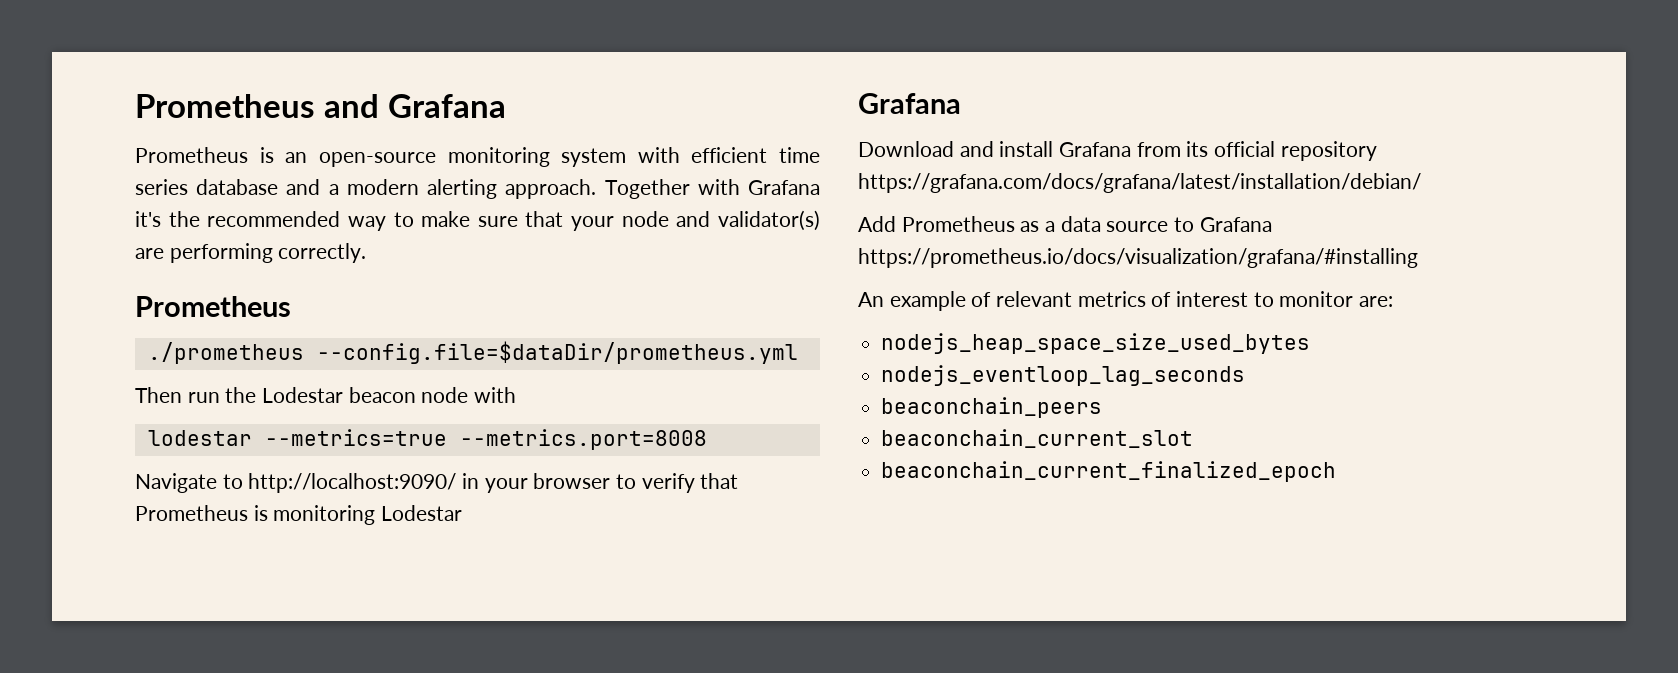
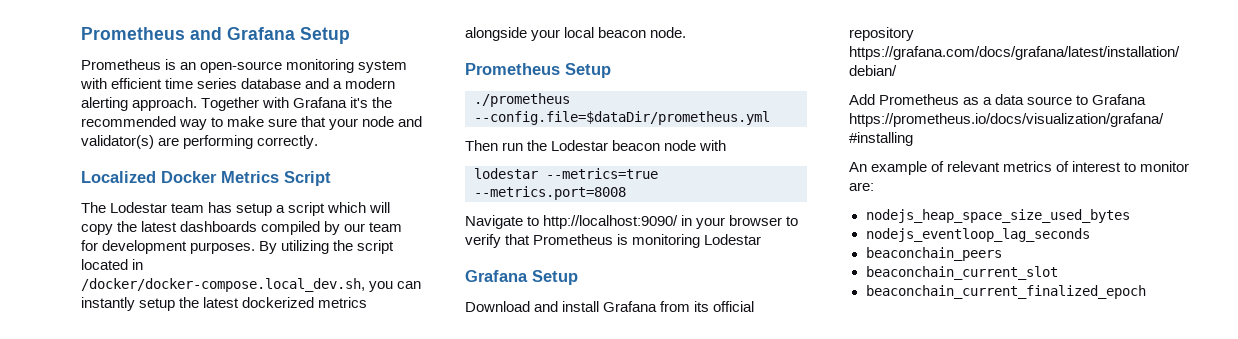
- Prometheus and Grafana
+ Prometheus and Grafana Setup
  Together with Grafana it's the recommended way to make sure that your node and validator(s) are performing correctly.
- Prometheus
+ Localized Docker Metrics Script
+ The Lodestar team has setup a script which will copy the latest dashboards compiled by our team for development purposes. By utilizing the script located in /docker/docker-compose.local_dev.sh, you can instantly setup the latest dockerized metrics alongside your local beacon node.
+ Prometheus Setup
  Navigate to http://localhost:9090/ in your browser to verify that Prometheus is monitoring Lodestar
- Grafana
+ Grafana Setup

